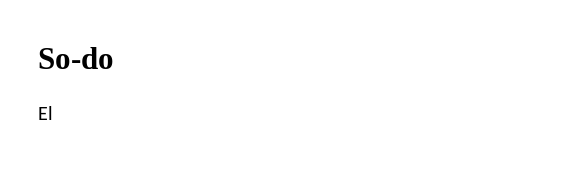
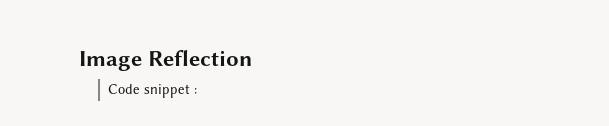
- So-do
- El
+ Image Reflection
+ Code snippet :

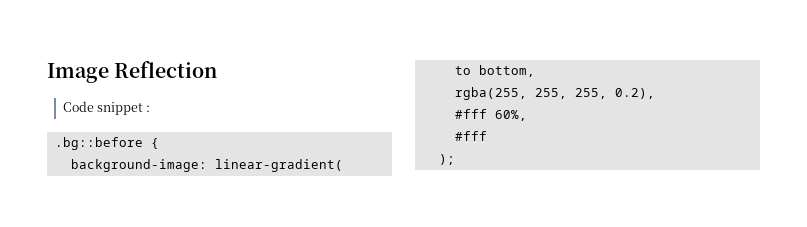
+ .bg::before {
+ background-image: linear-gradient(
+ to bottom,
+ rgba(255, 255, 255, 0.2),
+ #fff 60%,
+ #fff
+ );

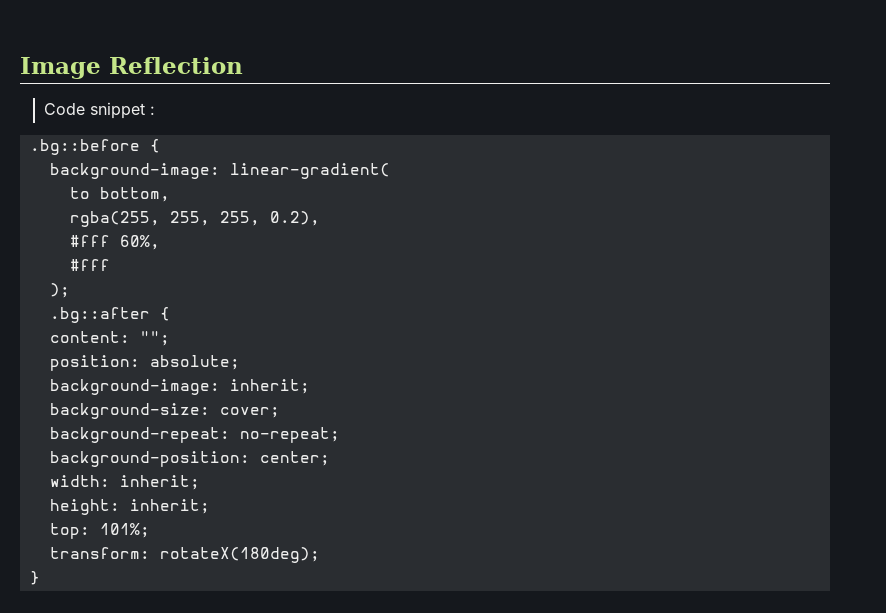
+ .bg::after {
+ content: "";
+ position: absolute;
+ background-image: inherit;
+ background-size: cover;
+ background-repeat: no-repeat;
+ background-position: center;
+ width: inherit;
+ height: inherit;
+ top: 101%;
+ transform: rotateX(180deg);
+ }

